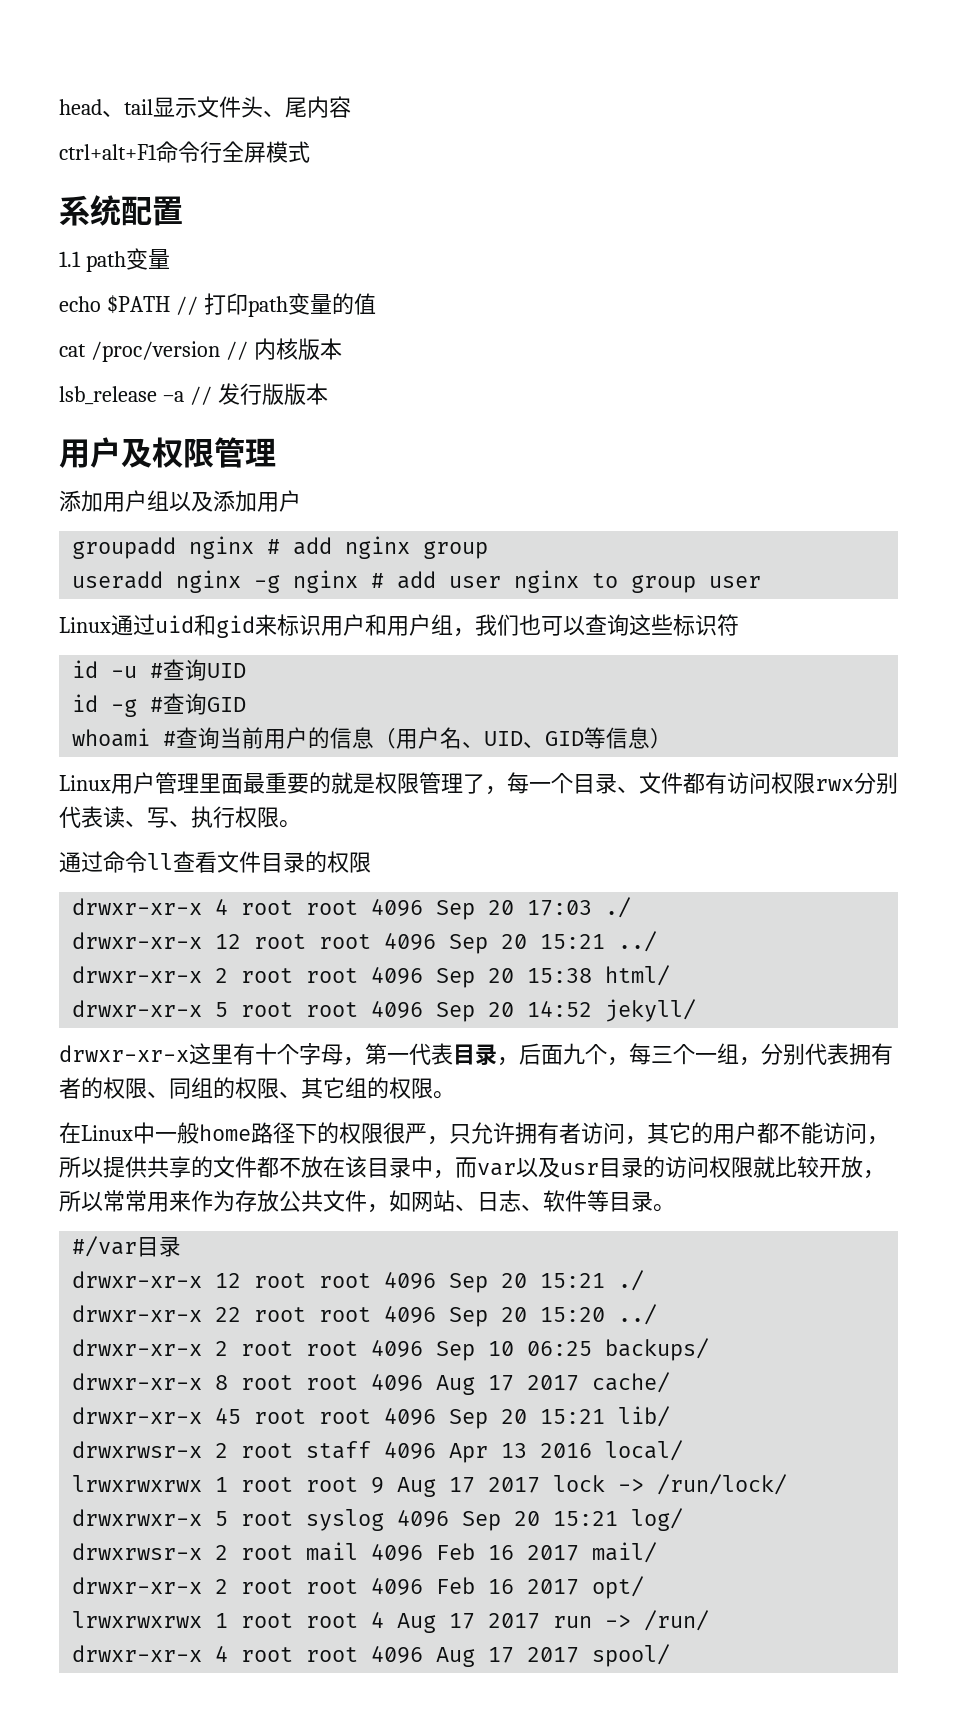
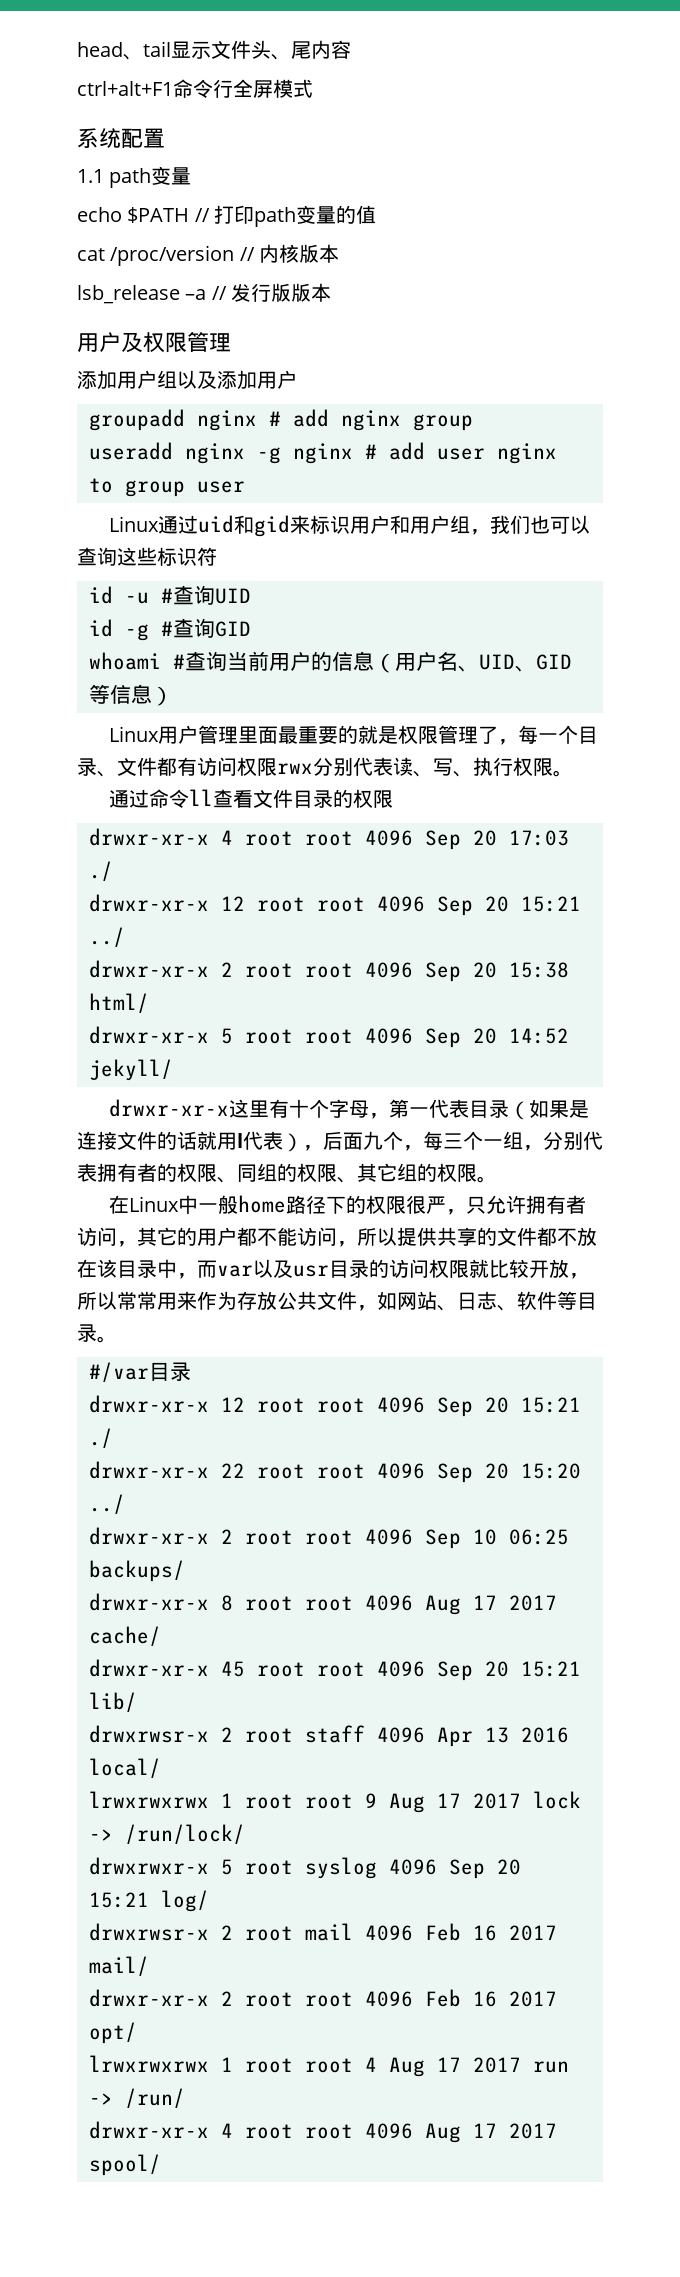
- drwxr-xr-x这里有十个字母，第一代表目录，后面九个，每三个一组，分别代表拥有者的权限、同组的权限、其它组的权限。
+ drwxr-xr-x这里有十个字母，第一代表目录（如果是连接文件的话就用l代表），后面九个，每三个一组，分别代表拥有者的权限、同组的权限、其它组的权限。

